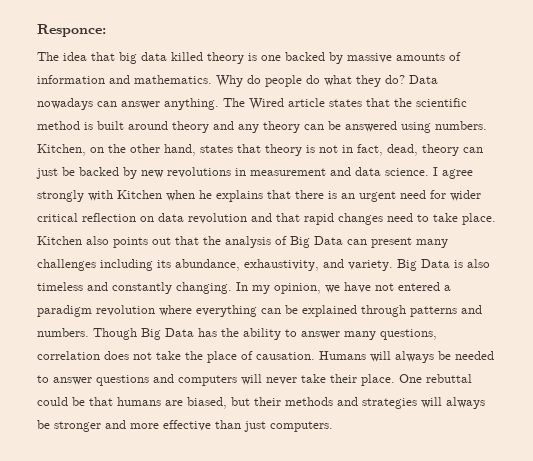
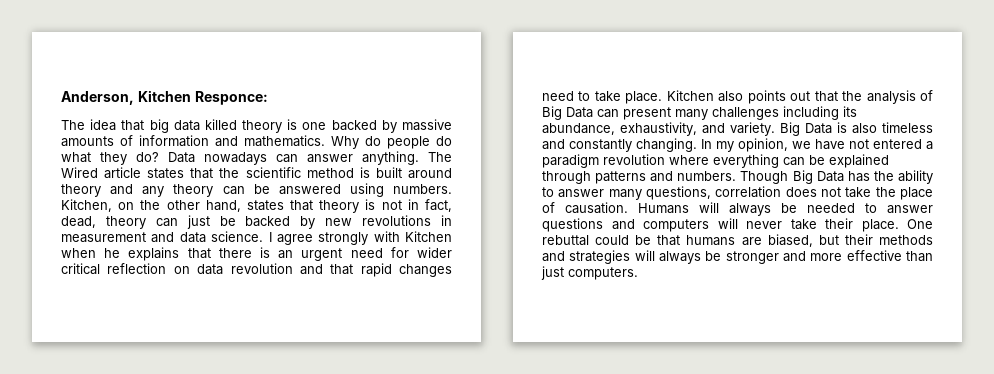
- Responce:
+ Anderson, Kitchen Responce:

